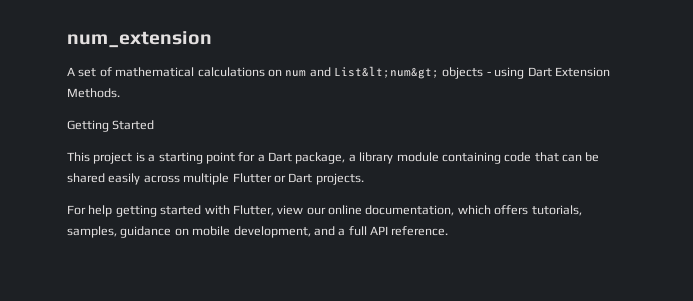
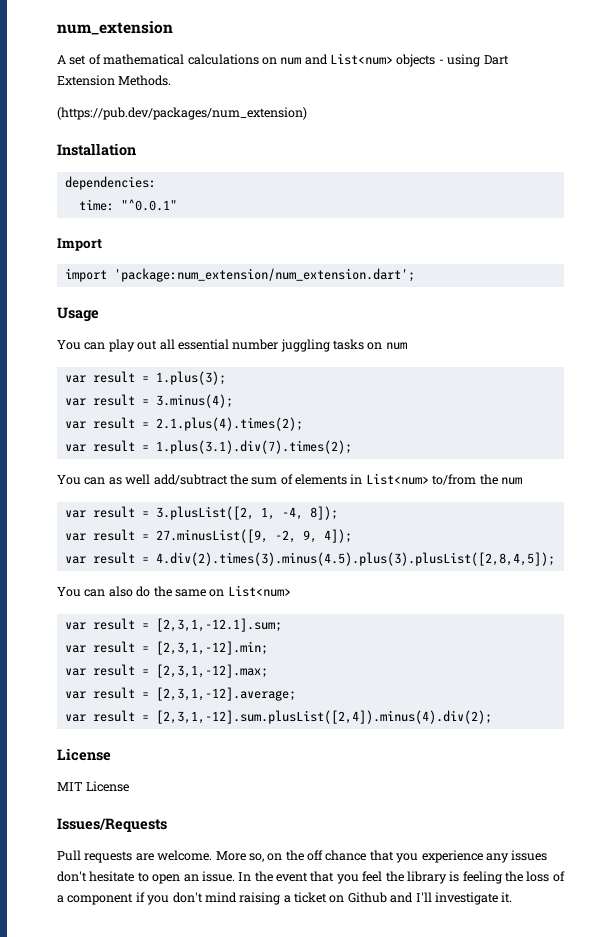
- A set of mathematical calculations on num and List&lt;num&gt; objects - using Dart Extension Methods.
+ A set of mathematical calculations on num and List<num> objects - using Dart Extension Methods.
- Getting Started
- This project is a starting point for a Dart package, a library module containing code that can be shared easily across multiple Flutter or Dart projects.
- For help getting started with Flutter, view our online documentation, which offers tutorials, samples, guidance on mobile development, and a full API reference.
+ (https://pub.dev/packages/num_extension)
+ Installation
+ dependencies:
+ time: "^0.0.1"
+ Import
+ import 'package:num_extension/num_extension.dart';
+ Usage
+ You can play out all essential number juggling tasks on num
+ var result = 1.plus(3);
+ var result = 3.minus(4);
+ var result = 2.1.plus(4).times(2);
+ var result = 1.plus(3.1).div(7).times(2);
+ You can as well add/subtract the sum of elements in List<num> to/from the num
+ var result = 3.plusList([2, 1, -4, 8]);
+ var result = 27.minusList([9, -2, 9, 4]);
+ var result = 4.div(2).times(3).minus(4.5).plus(3).plusList([2,8,4,5]);
+ You can also do the same on List<num>
+ var result = [2,3,1,-12.1].sum;
+ var result = [2,3,1,-12].min;
+ var result = [2,3,1,-12].max;
+ var result = [2,3,1,-12].average;
+ var result = [2,3,1,-12].sum.plusList([2,4]).minus(4).div(2);
+ License
+ MIT License
+ Issues/Requests
+ Pull requests are welcome. More so, on the off chance that you experience any issues don't hesitate to open an issue. In the event that you feel the library is feeling the loss of a component if you don't mind raising a ticket on Github and I'll investigate it.

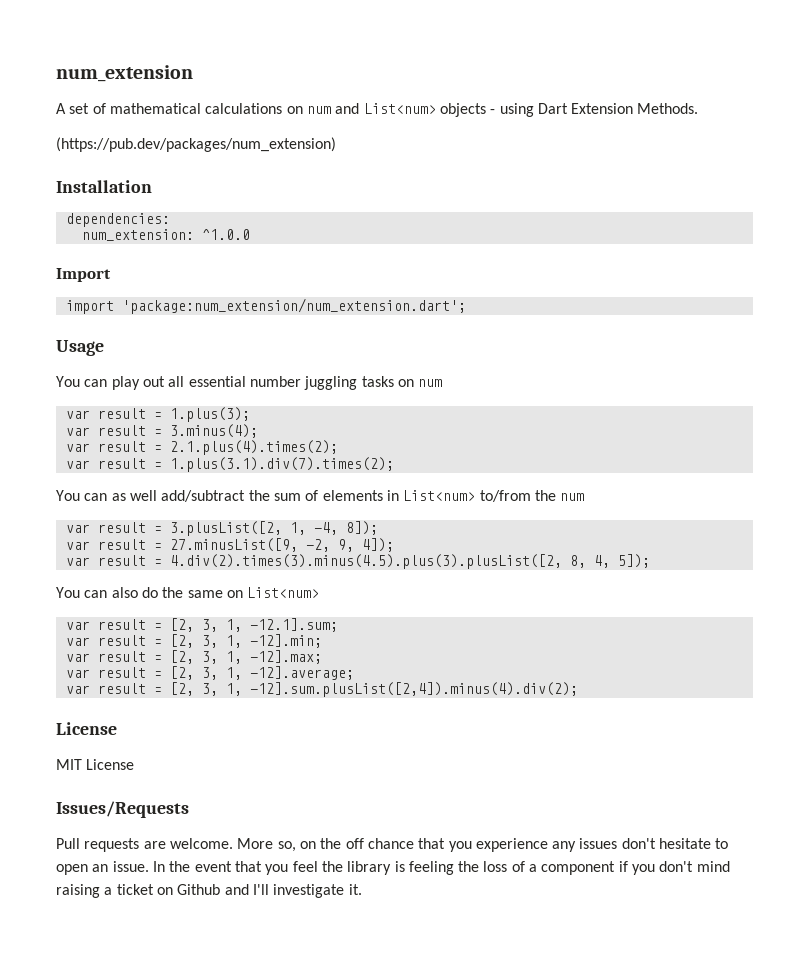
- time: "^0.0.1"
+ num_extension: ^1.0.0
- var result = 4.div(2).times(3).minus(4.5).plus(3).plusList([2,8,4,5]);
+ var result = 4.div(2).times(3).minus(4.5).plus(3).plusList([2, 8, 4, 5]);
- var result = [2,3,1,-12.1].sum;
- var result = [2,3,1,-12].min;
- var result = [2,3,1,-12].max;
- var result = [2,3,1,-12].average;
- var result = [2,3,1,-12].sum.plusList([2,4]).minus(4).div(2);
+ var result = [2, 3, 1, -12.1].sum;
+ var result = [2, 3, 1, -12].min;
+ var result = [2, 3, 1, -12].max;
+ var result = [2, 3, 1, -12].average;
+ var result = [2, 3, 1, -12].sum.plusList([2,4]).minus(4).div(2);

